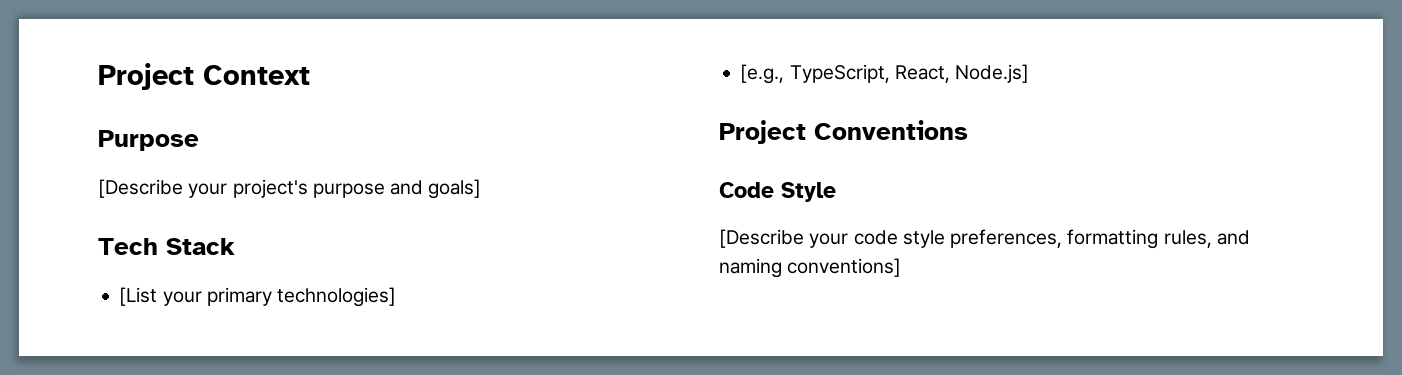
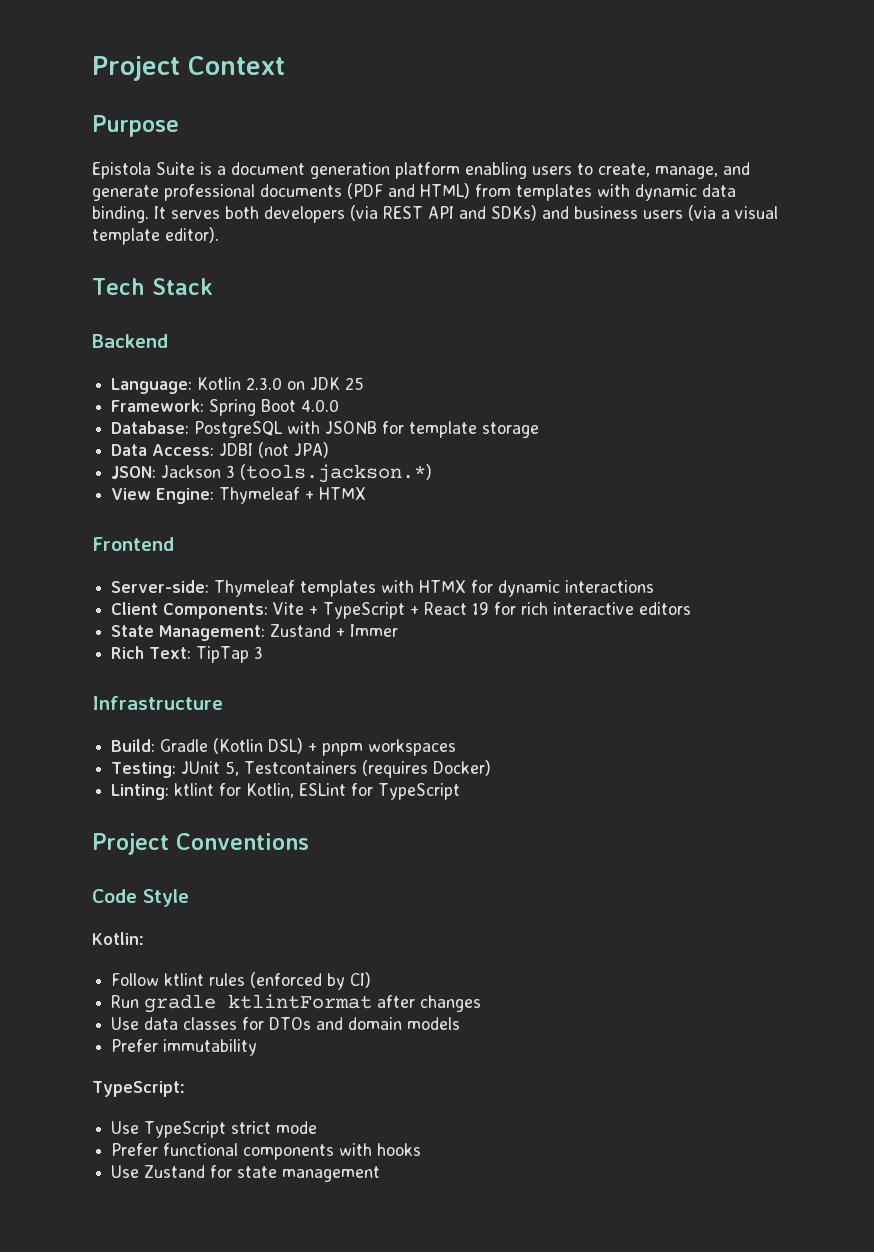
- [Describe your project's purpose and goals]
+ Epistola Suite is a document generation platform enabling users to create, manage, and generate professional documents (PDF and HTML) from templates with dynamic data binding. It serves both developers (via REST API and SDKs) and business users (via a visual template editor).
  Tech Stack
- [List your primary technologies]
- [e.g., TypeScript, React, Node.js]
+ Backend
+ Language: Kotlin 2.3.0 on JDK 25
+ Framework: Spring Boot 4.0.0
+ Database: PostgreSQL with JSONB for template storage
+ Data Access: JDBI (not JPA)
+ JSON: Jackson 3 (tools.jackson.*)
+ View Engine: Thymeleaf + HTMX
+ Frontend
+ Server-side: Thymeleaf templates with HTMX for dynamic interactions
+ Client Components: Vite + TypeScript + React 19 for rich interactive editors
+ State Management: Zustand + Immer
+ Rich Text: TipTap 3
+ Infrastructure
+ Build: Gradle (Kotlin DSL) + pnpm workspaces
+ Testing: JUnit 5, Testcontainers (requires Docker)
+ Linting: ktlint for Kotlin, ESLint for TypeScript
  Project Conventions
  Code Style
- [Describe your code style preferences, formatting rules, and naming conventions]
+ Kotlin:
+ Follow ktlint rules (enforced by CI)
+ Run gradle ktlintFormat after changes
+ Use data classes for DTOs and domain models
+ Prefer immutability
+ TypeScript:
+ Use TypeScript strict mode
+ Prefer functional components with hooks
+ Use Zustand for state management

